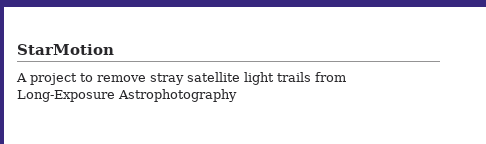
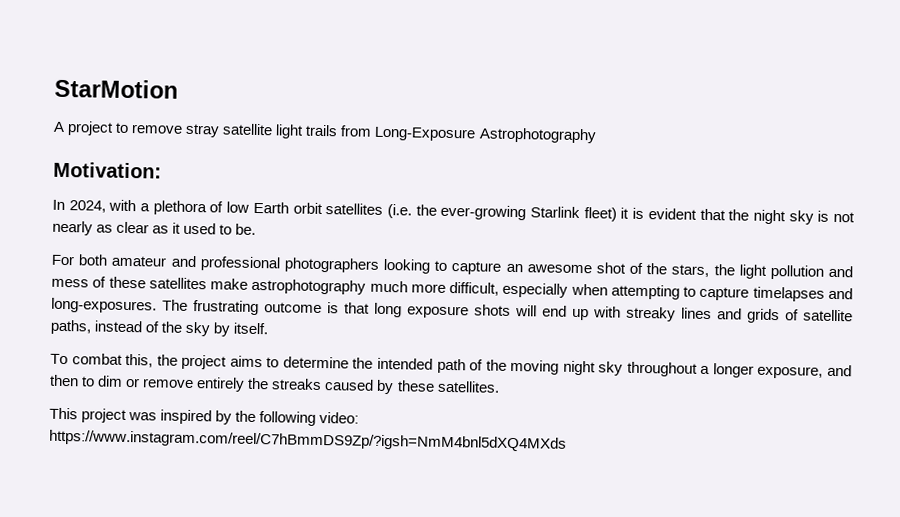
+ Motivation:
+ In 2024, with a plethora of low Earth orbit satellites (i.e. the ever-growing Starlink fleet) it is evident that the night sky is not nearly as clear as it used to be.
+ For both amateur and professional photographers looking to capture an awesome shot of the stars, the light pollution and mess of these satellites make astrophotography much more difficult, especially when attempting to capture timelapses and long-exposures. The frustrating outcome is that long exposure shots will end up with streaky lines and grids of satellite paths, instead of the sky by itself.
+ To combat this, the project aims to determine the intended path of the moving night sky throughout a longer exposure, and then to dim or remove entirely the streaks caused by these satellites.
+ This project was inspired by the following video: https://www.instagram.com/reel/C7hBmmDS9Zp/?igsh=NmM4bnl5dXQ4MXds

